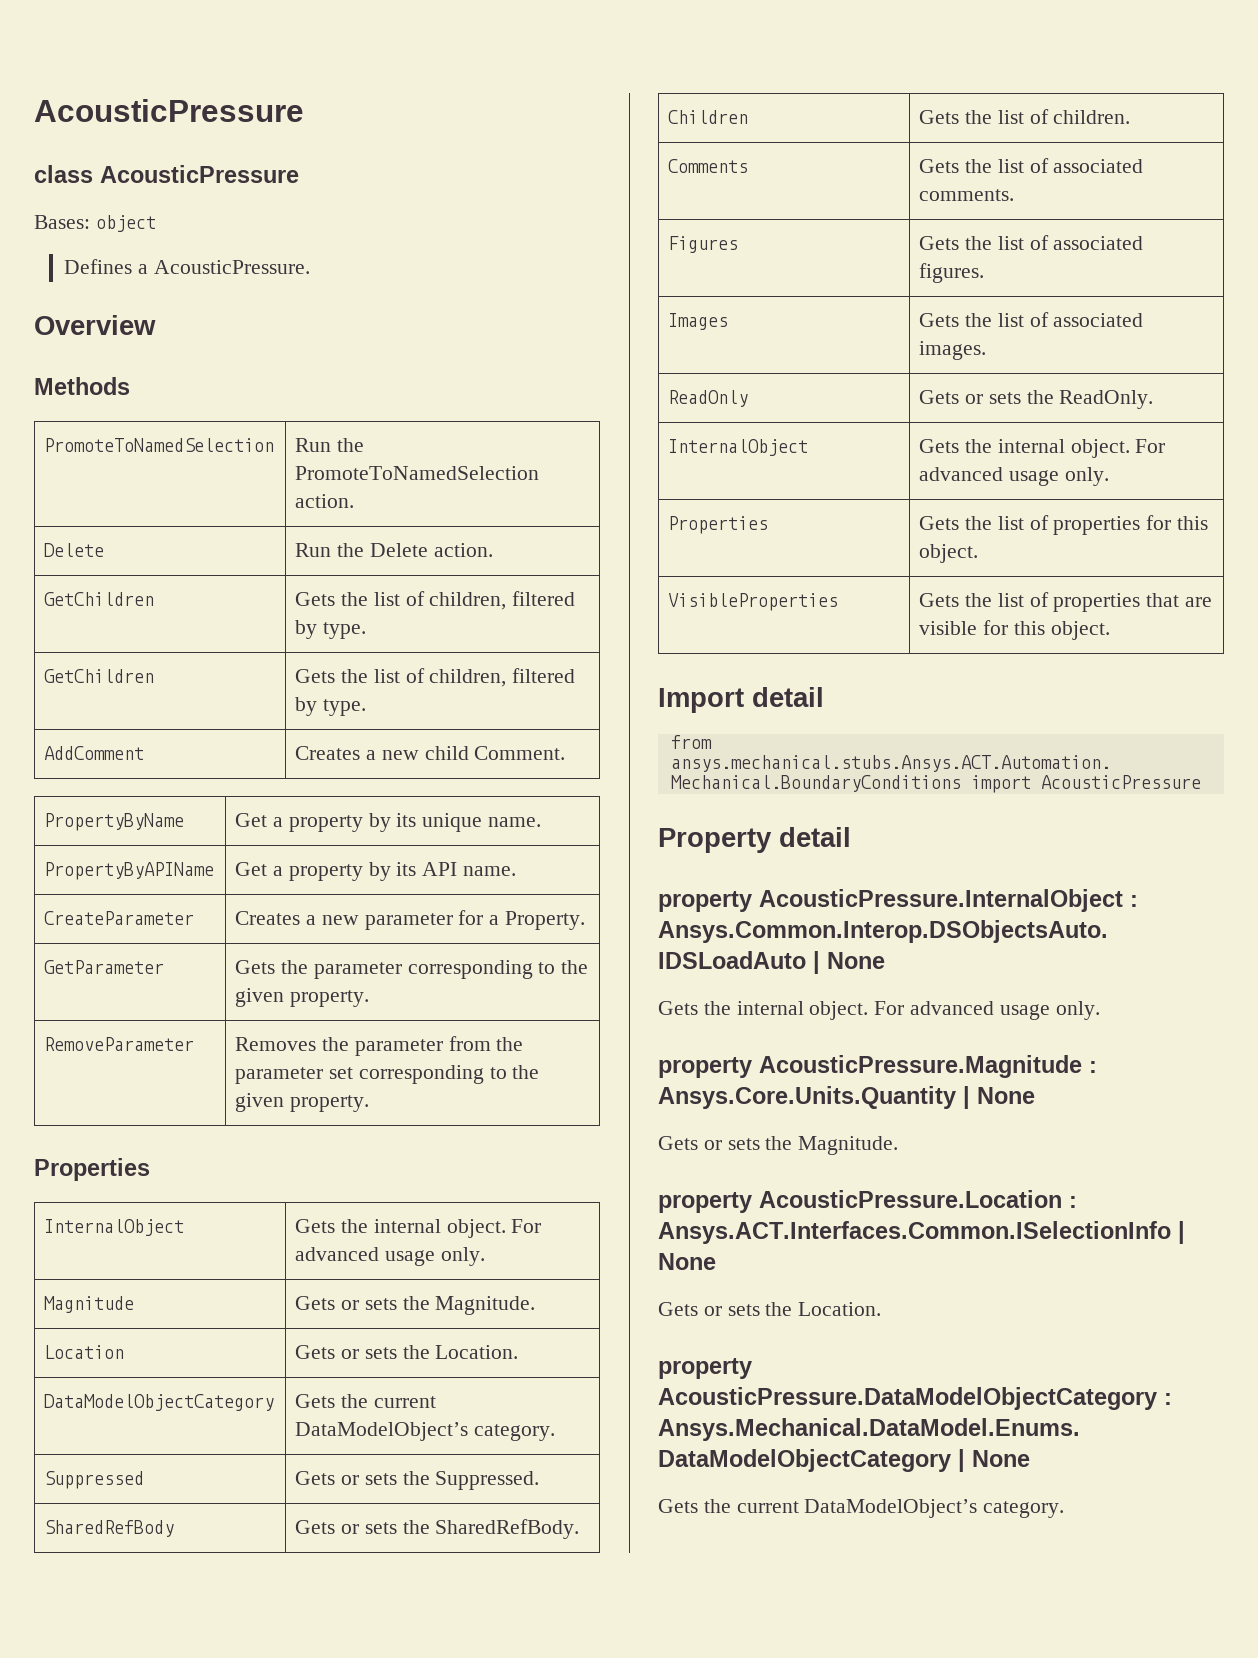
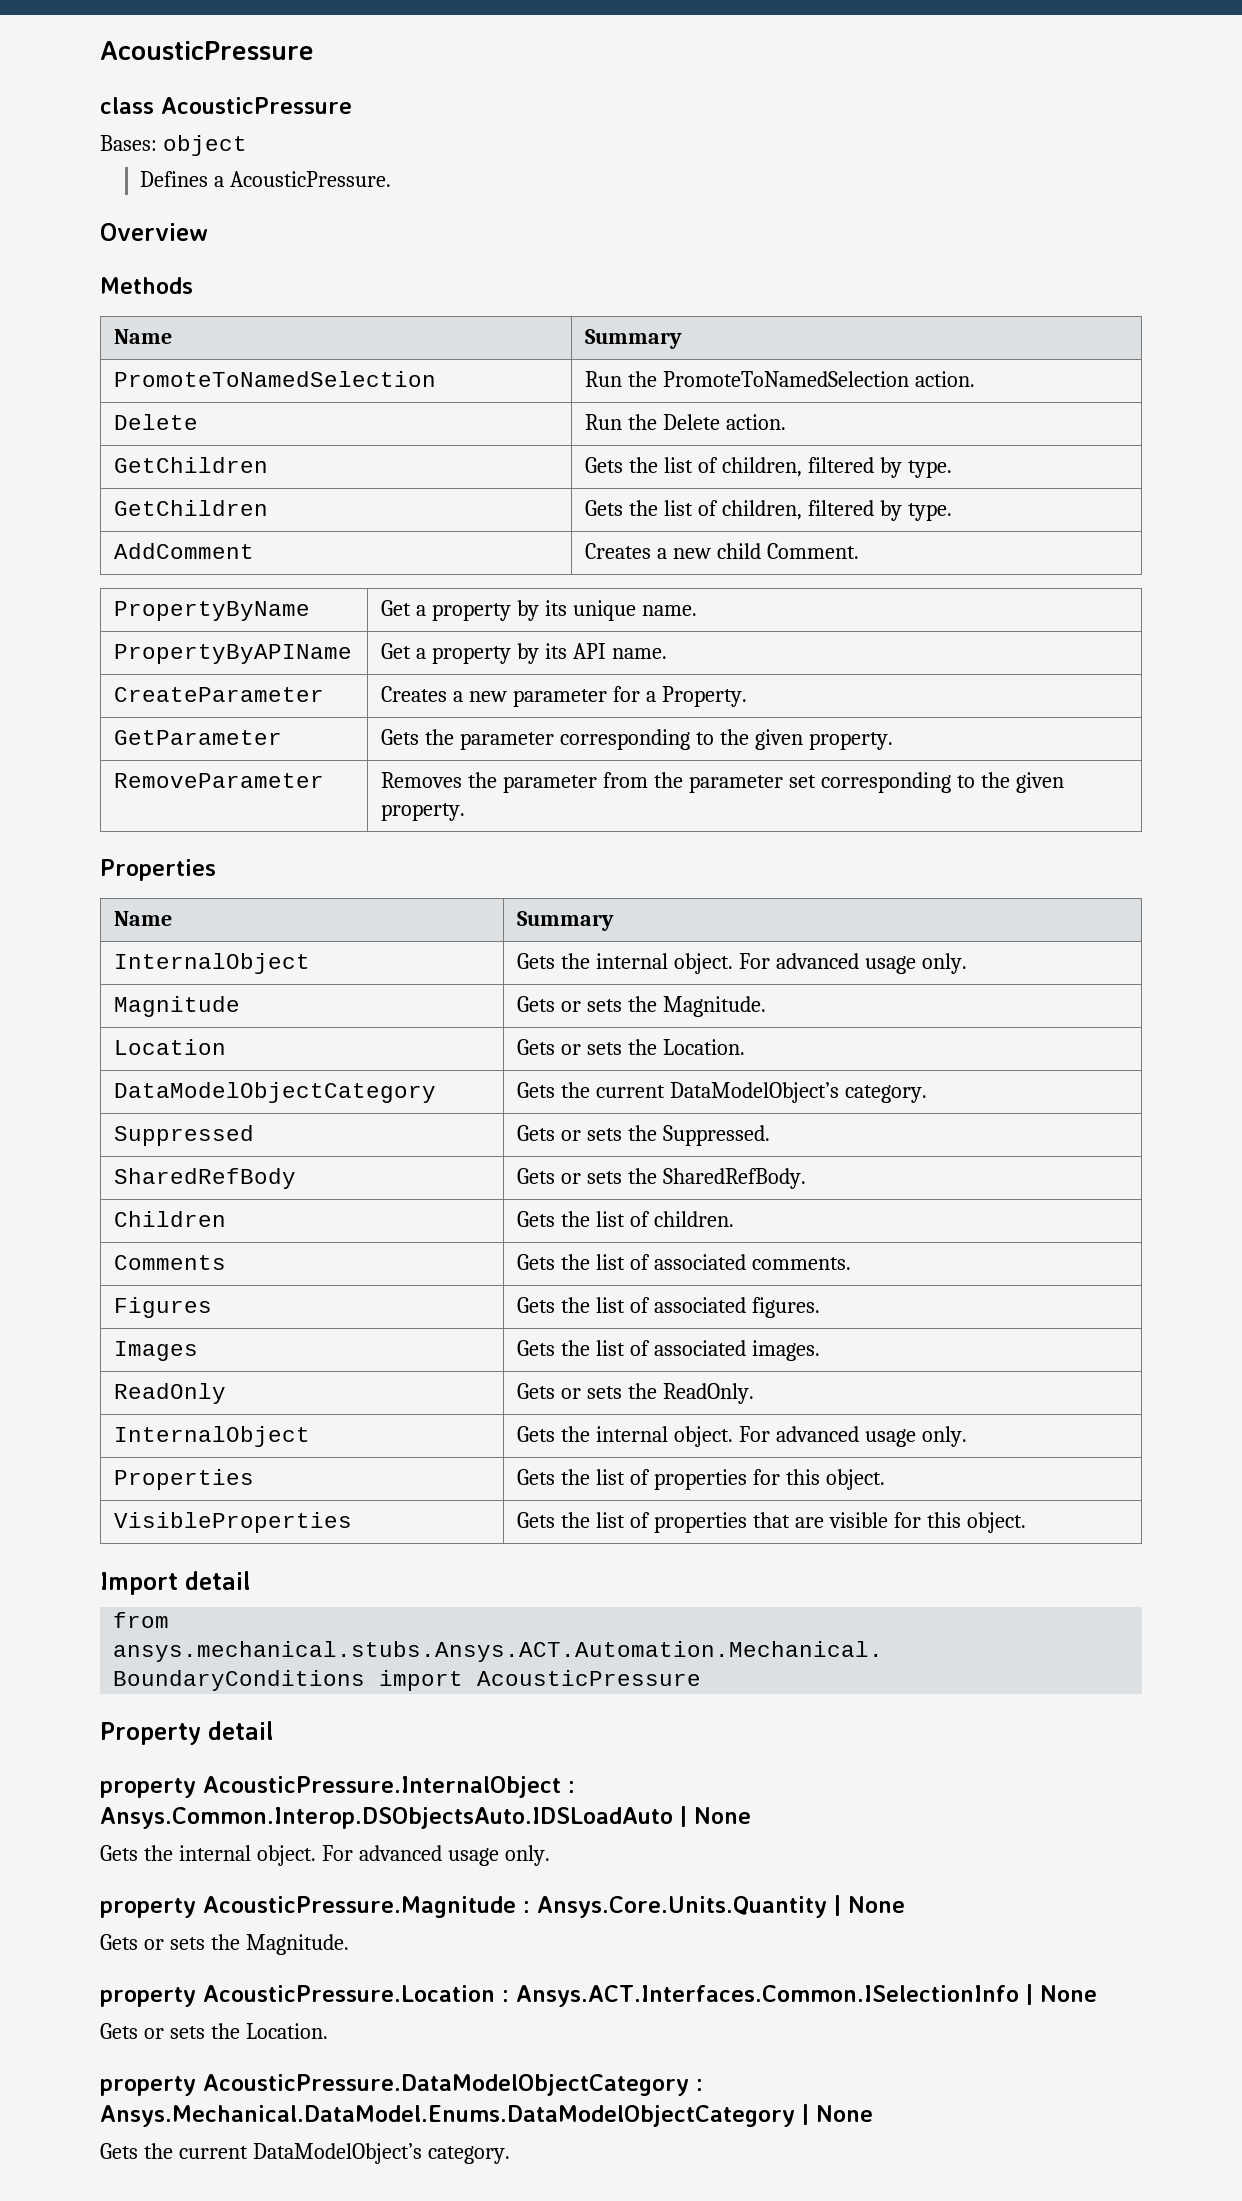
  Methods
+ Name | Summary
  RemoveParameter | Removes the parameter from the parameter set corresponding to the given property.
  Properties
+ Name | Summary

